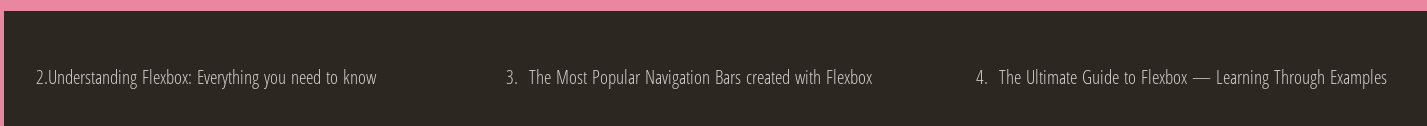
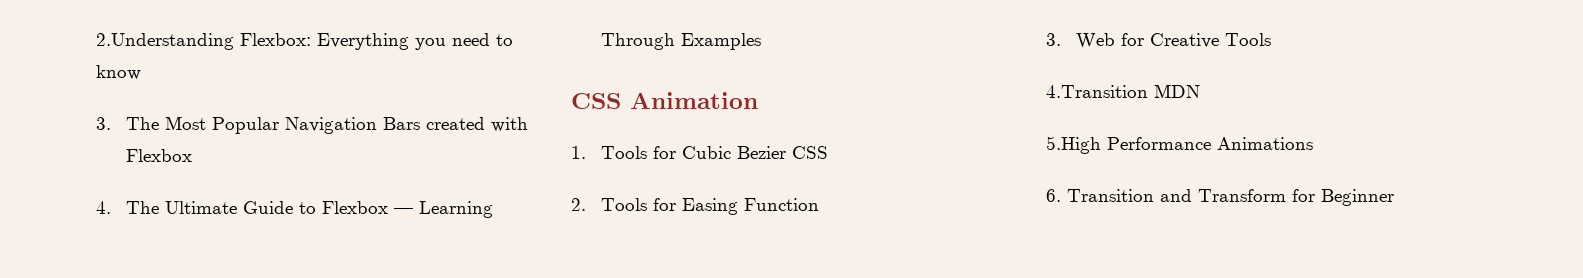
+ CSS Animation
+ 1. Tools for Cubic Bezier CSS
+ 2. Tools for Easing Function
+ 3. Web for Creative Tools
+ 4.Transition MDN
+ 5.High Performance Animations
+ 6. Transition and Transform for Beginner

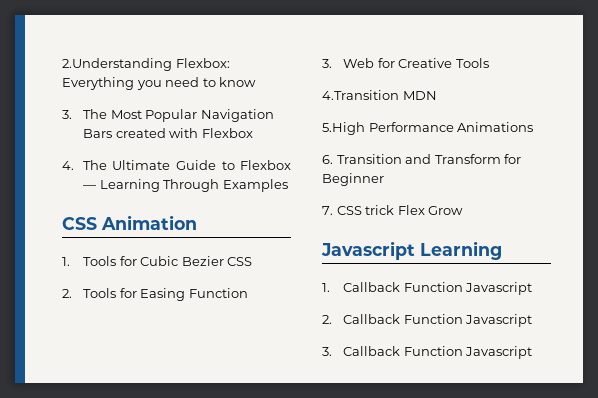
+ 7. CSS trick Flex Grow
+ Javascript Learning
+ 1. Callback Function Javascript
+ 2. Callback Function Javascript
+ 3. Callback Function Javascript

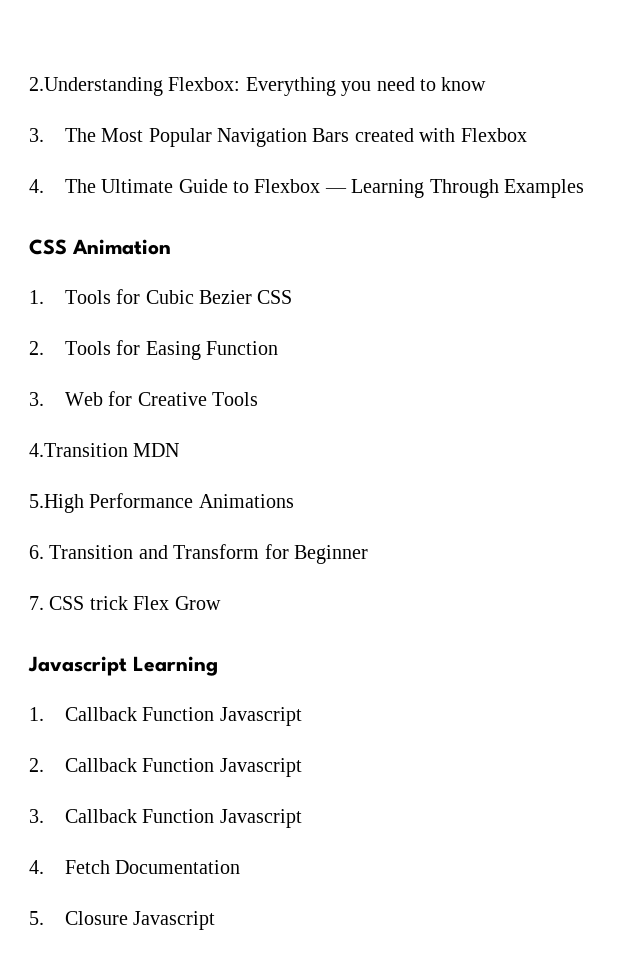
+ 4. Fetch Documentation
+ 5. Closure Javascript

